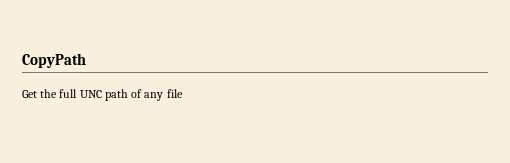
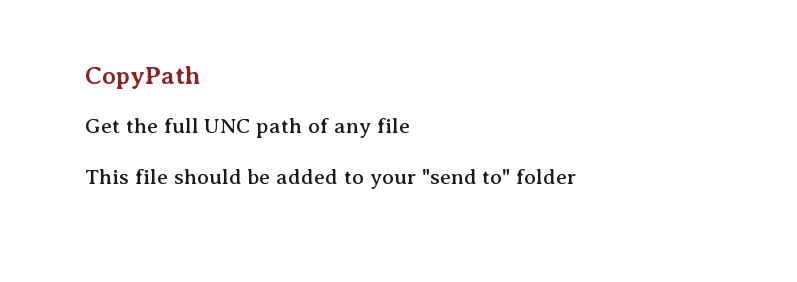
+ This file should be added to your "send to" folder

